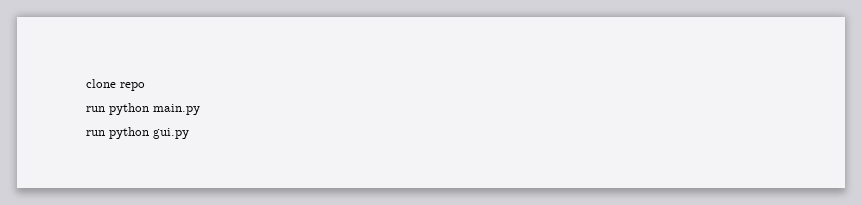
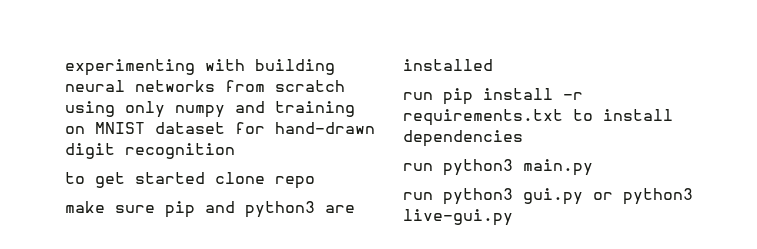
- clone repo
- run python main.py
- run python gui.py
+ experimenting with building neural networks from scratch using only numpy and training on MNIST dataset for hand-drawn digit recognition
+ to get started clone repo
+ make sure pip and python3 are installed
+ run pip install -r requirements.txt to install dependencies
+ run python3 main.py
+ run python3 gui.py or python3 live-gui.py

